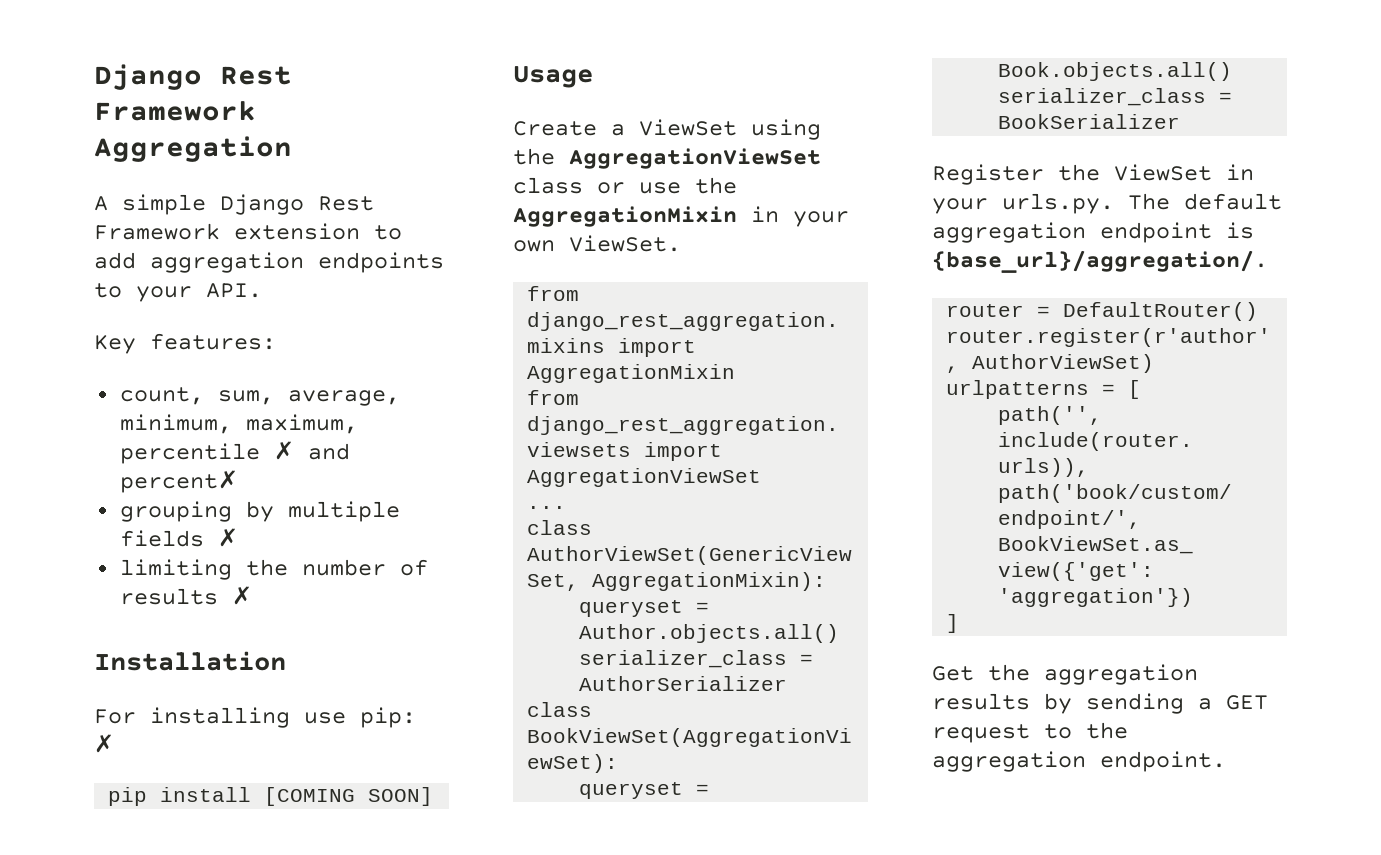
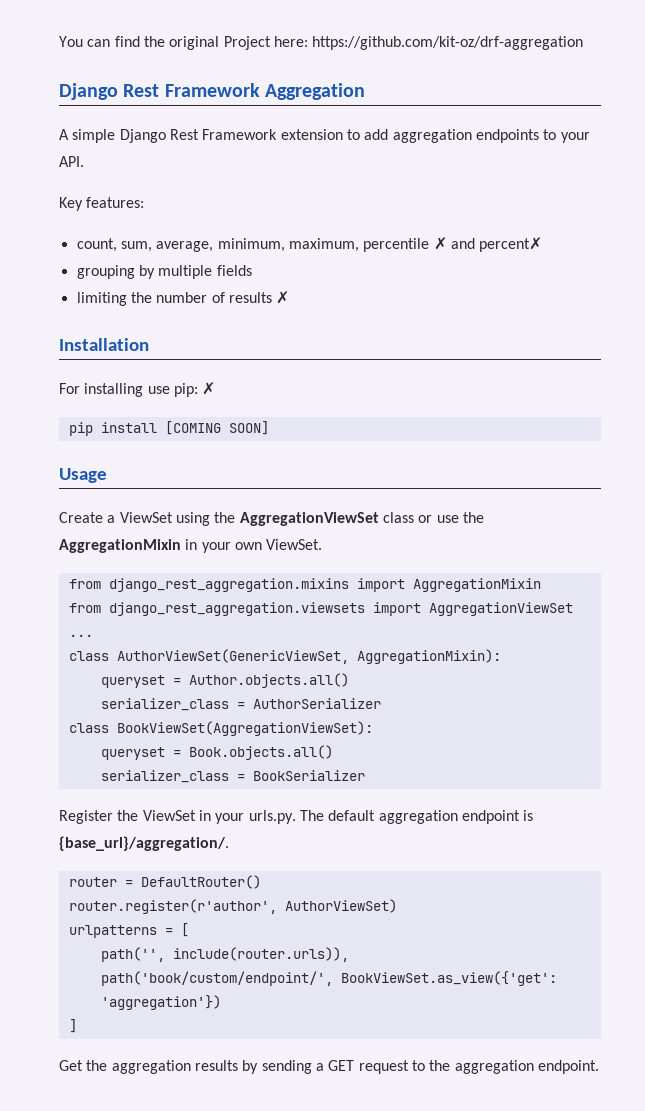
+ You can find the original Project here: https://github.com/kit-oz/drf-aggregation
- grouping by multiple fields ✗
+ grouping by multiple fields

